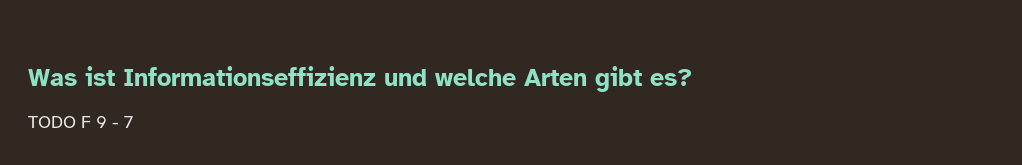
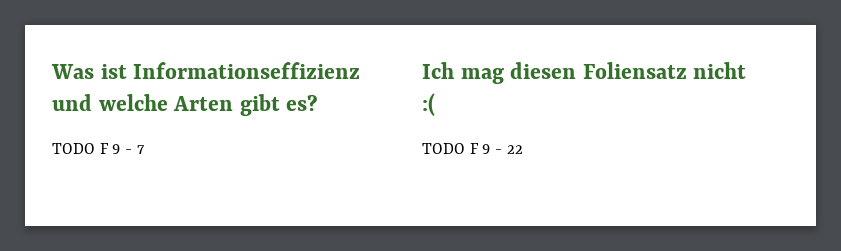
+ Ich mag diesen Foliensatz nicht :(
+ TODO F 9 - 22

